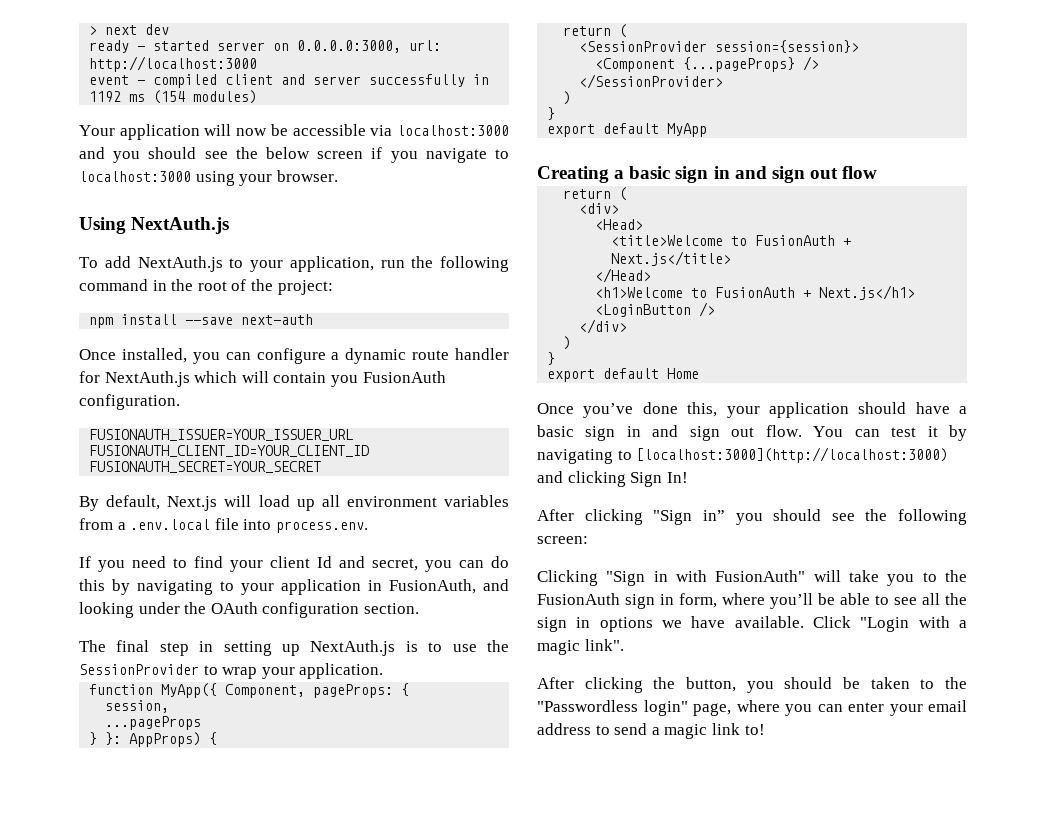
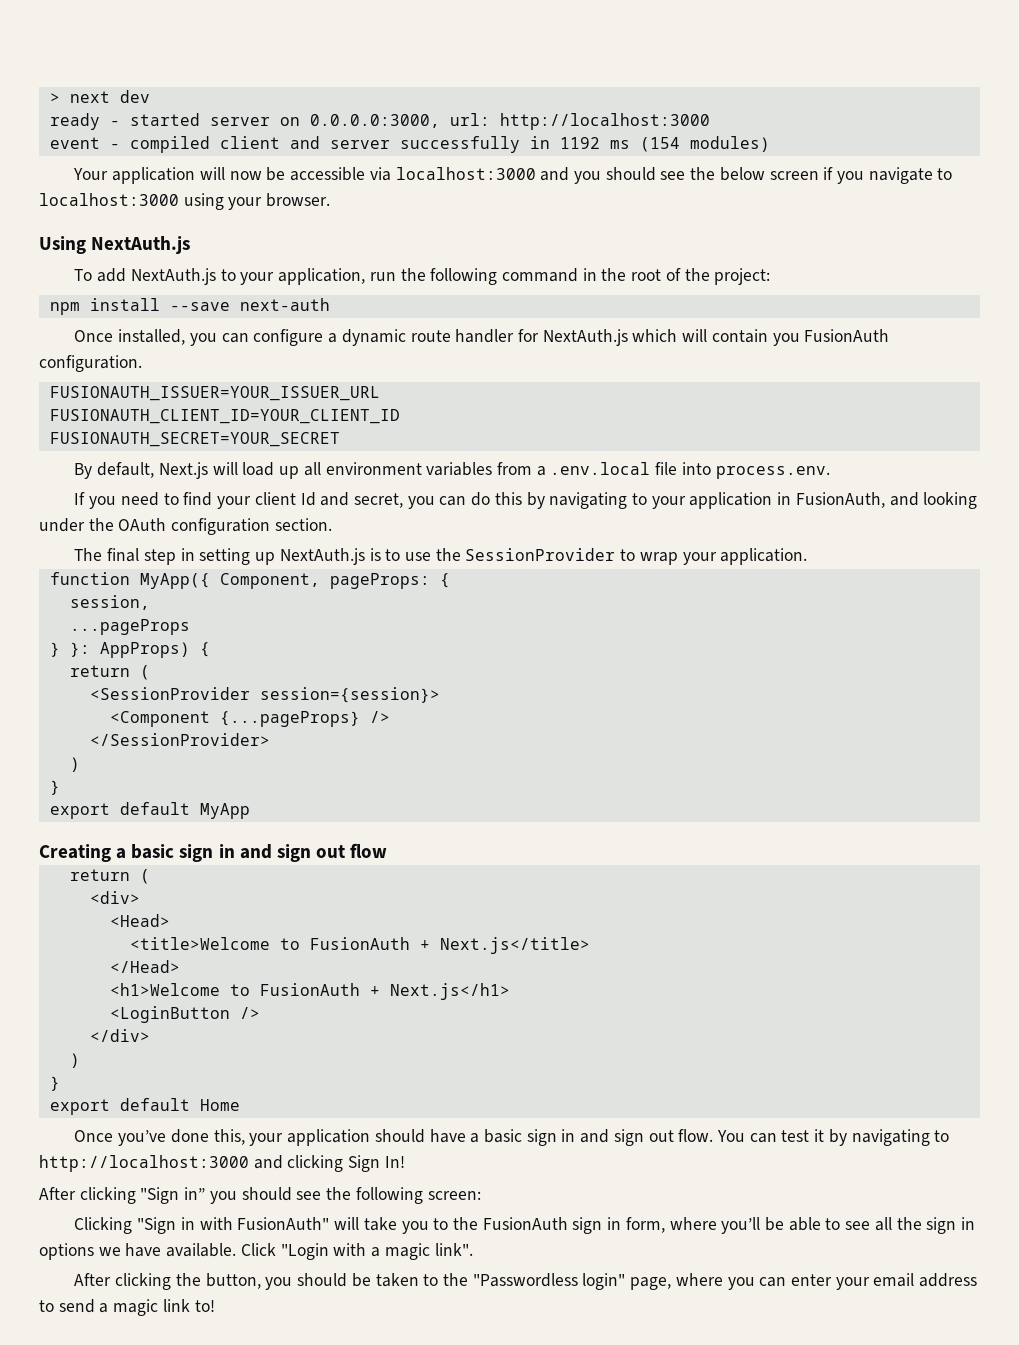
- You can test it by navigating to [localhost:3000](http://localhost:3000) and clicking Sign In!
+ You can test it by navigating to http://localhost:3000 and clicking Sign In!

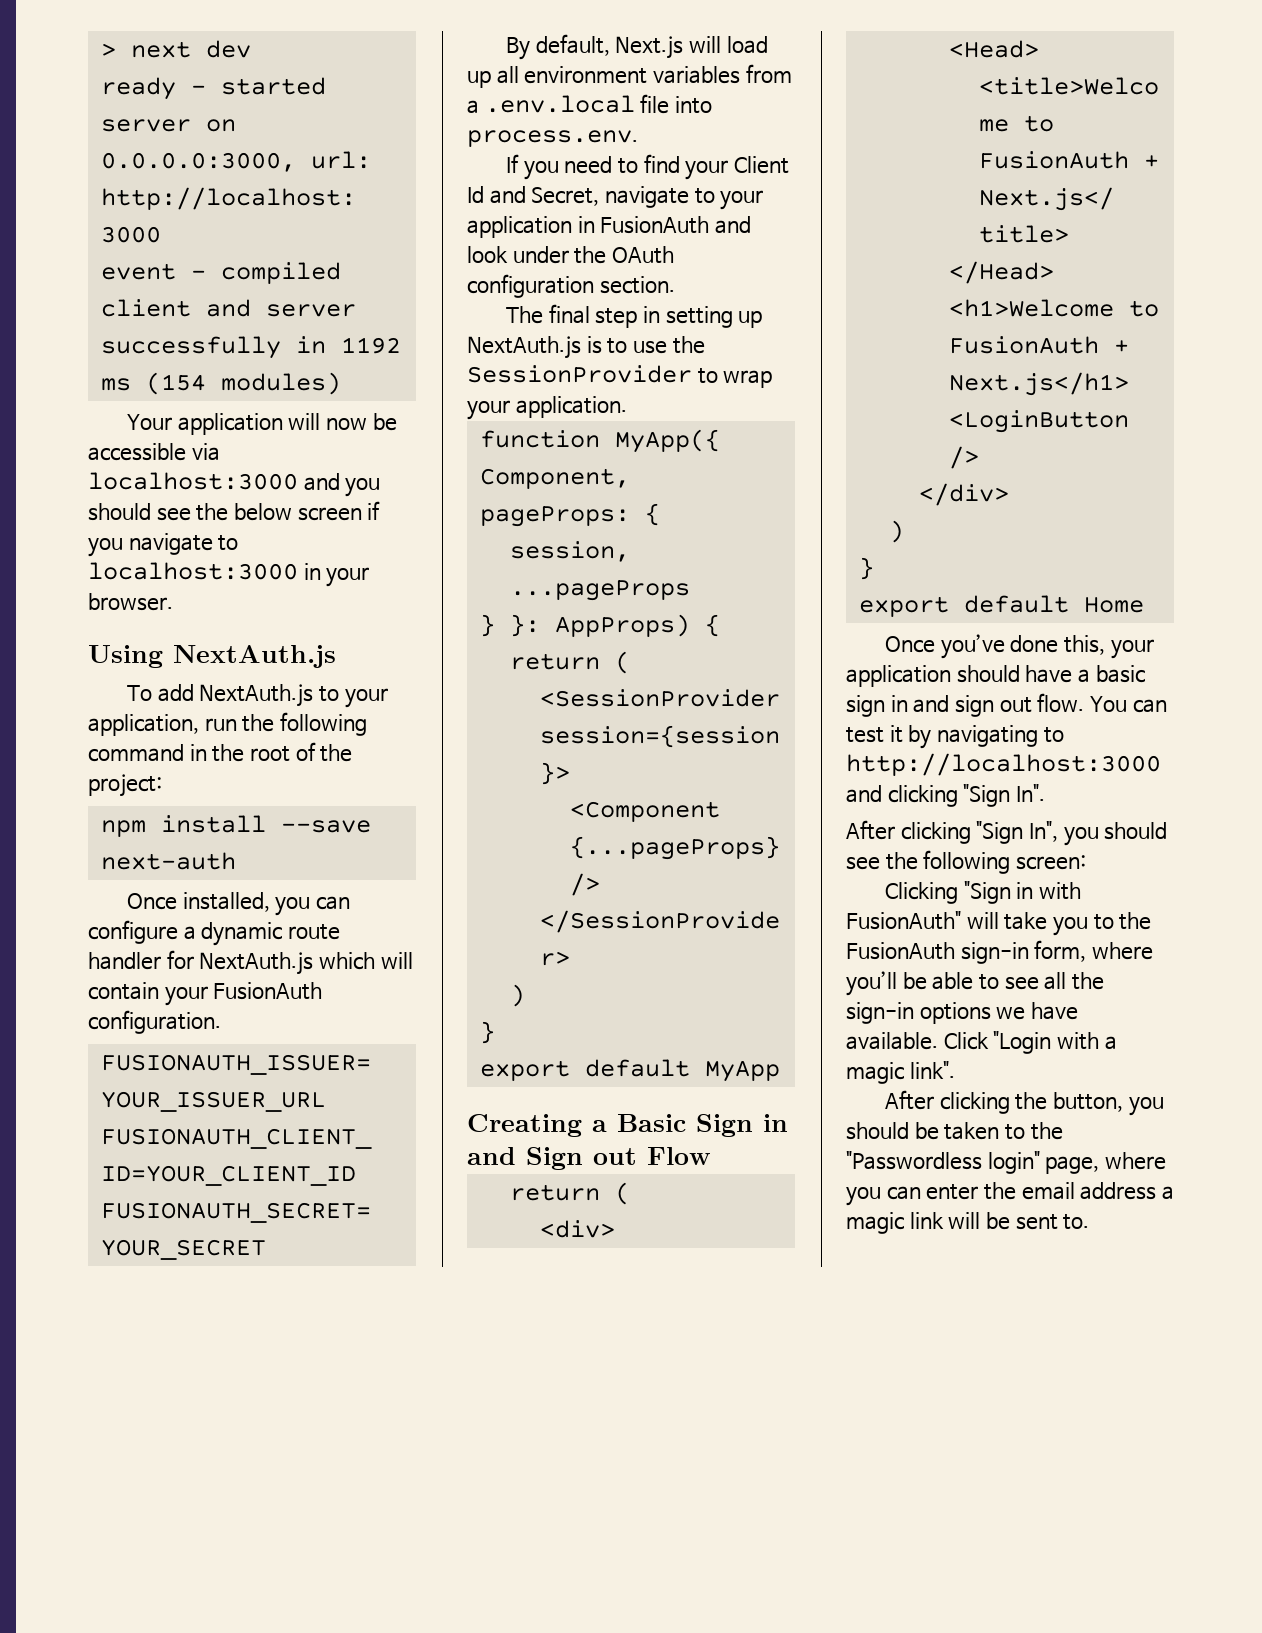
- Your application will now be accessible via localhost:3000 and you should see the below screen if you navigate to localhost:3000 using your browser.
+ Your application will now be accessible via localhost:3000 and you should see the below screen if you navigate to localhost:3000 in your browser.
- Once installed, you can configure a dynamic route handler for NextAuth.js which will contain you FusionAuth configuration.
+ Once installed, you can configure a dynamic route handler for NextAuth.js which will contain your FusionAuth configuration.
- If you need to find your client Id and secret, you can do this by navigating to your application in FusionAuth, and looking under the OAuth configuration section.
+ If you need to find your Client Id and Secret, navigate to your application in FusionAuth and look under the OAuth configuration section.
- Creating a basic sign in and sign out flow
+ Creating a Basic Sign in and Sign out Flow
- You can test it by navigating to http://localhost:3000 and clicking Sign In!
+ You can test it by navigating to http://localhost:3000 and clicking "Sign In".
- After clicking "Sign in” you should see the following screen:
+ After clicking "Sign In", you should see the following screen:
- Clicking "Sign in with FusionAuth" will take you to the FusionAuth sign in form, where you’ll be able to see all the sign in options we have available.
+ Clicking "Sign in with FusionAuth" will take you to the FusionAuth sign-in form, where you’ll be able to see all the sign-in options we have available.
- After clicking the button, you should be taken to the "Passwordless login" page, where you can enter your email address to send a magic link to!
+ After clicking the button, you should be taken to the "Passwordless login" page, where you can enter the email address a magic link will be sent to.

